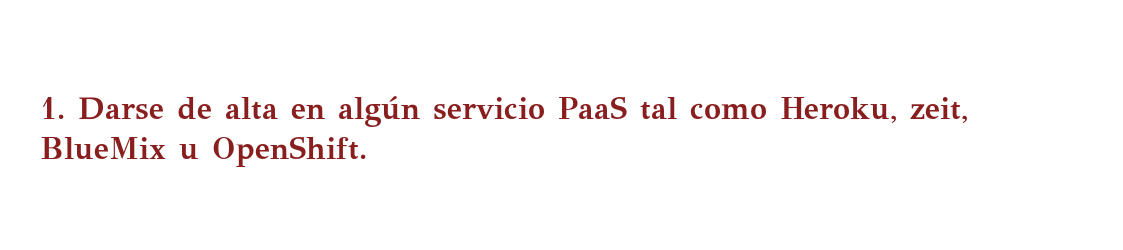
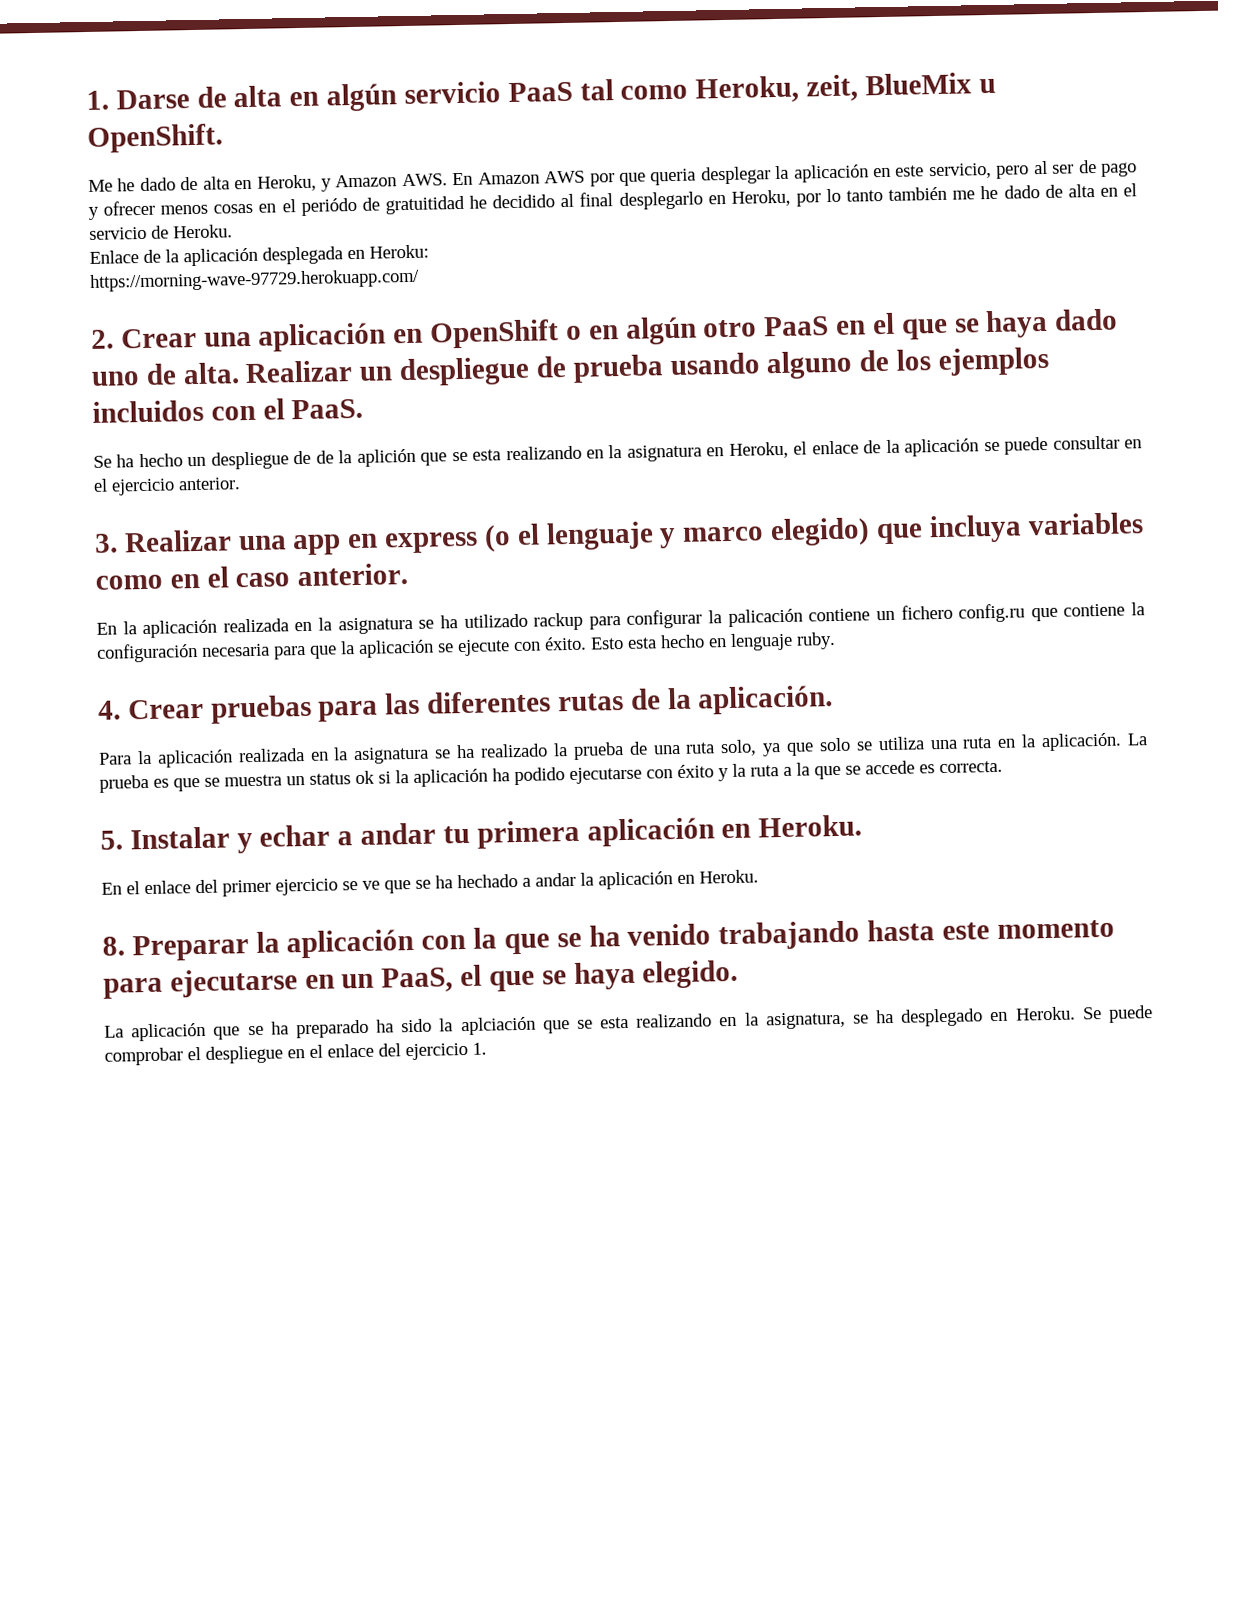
+ Me he dado de alta en Heroku, y Amazon AWS. En Amazon AWS por que queria desplegar la aplicación en este servicio, pero al ser de pago y ofrecer menos cosas en el periódo de gratuitidad he decidido al final desplegarlo en Heroku, por lo tanto también me he dado de alta en el servicio de Heroku.
+ Enlace de la aplicación desplegada en Heroku:
+ https://morning-wave-97729.herokuapp.com/
+ 2. Crear una aplicación en OpenShift o en algún otro PaaS en el que se haya dado uno de alta. Realizar un despliegue de prueba usando alguno de los ejemplos incluidos con el PaaS.
+ Se ha hecho un despliegue de de la aplición que se esta realizando en la asignatura en Heroku, el enlace de la aplicación se puede consultar en el ejercicio anterior.
+ 3. Realizar una app en express (o el lenguaje y marco elegido) que incluya variables como en el caso anterior.
+ En la aplicación realizada en la asignatura se ha utilizado rackup para configurar la palicación contiene un fichero config.ru que contiene la configuración necesaria para que la aplicación se ejecute con éxito. Esto esta hecho en lenguaje ruby.
+ 4. Crear pruebas para las diferentes rutas de la aplicación.
+ Para la aplicación realizada en la asignatura se ha realizado la prueba de una ruta solo, ya que solo se utiliza una ruta en la aplicación. La prueba es que se muestra un status ok si la aplicación ha podido ejecutarse con éxito y la ruta a la que se accede es correcta.
+ 5. Instalar y echar a andar tu primera aplicación en Heroku.
+ En el enlace del primer ejercicio se ve que se ha hechado a andar la aplicación en Heroku.
+ 8. Preparar la aplicación con la que se ha venido trabajando hasta este momento para ejecutarse en un PaaS, el que se haya elegido.
+ La aplicación que se ha preparado ha sido la aplciación que se esta realizando en la asignatura, se ha desplegado en Heroku. Se puede comprobar el despliegue en el enlace del ejercicio 1.

